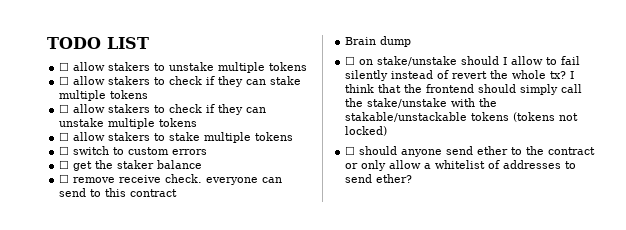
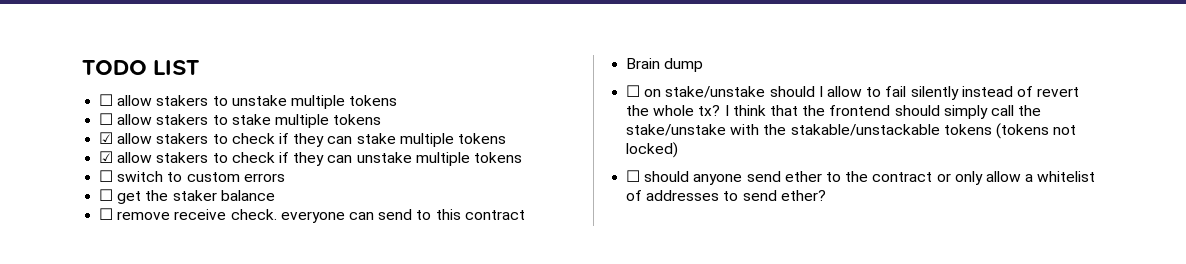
- ☐ allow stakers to check if they can stake multiple tokens
+ ☐ allow stakers to stake multiple tokens
+ ☑ allow stakers to check if they can stake multiple tokens
- ☐ allow stakers to check if they can unstake multiple tokens
+ ☑ allow stakers to check if they can unstake multiple tokens
- ☐ allow stakers to stake multiple tokens

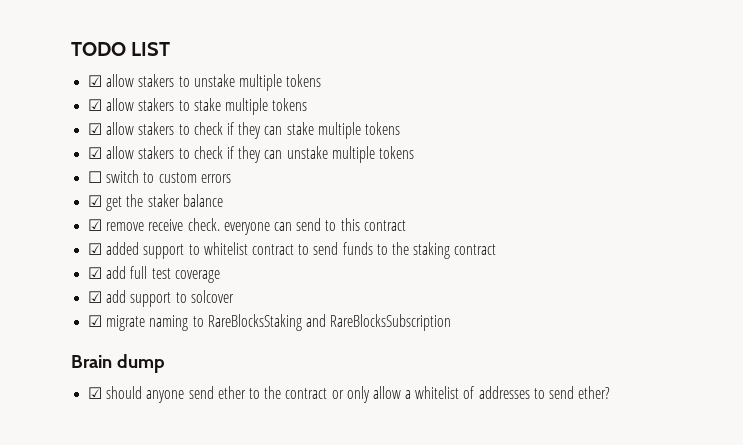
- ☐ allow stakers to unstake multiple tokens
+ ☑ allow stakers to unstake multiple tokens
- ☐ allow stakers to stake multiple tokens
+ ☑ allow stakers to stake multiple tokens
- ☐ get the staker balance
+ ☑ get the staker balance
- ☐ remove receive check. everyone can send to this contract
+ ☑ remove receive check. everyone can send to this contract
+ ☑ added support to whitelist contract to send funds to the staking contract
+ ☑ add full test coverage
+ ☑ add support to solcover
+ ☑ migrate naming to RareBlocksStaking and RareBlocksSubscription
  Brain dump
- ☐ on stake/unstake should I allow to fail silently instead of revert the whole tx? I think that the frontend should simply call the stake/unstake with the stakable/unstackable tokens (tokens not locked)
- ☐ should anyone send ether to the contract or only allow a whitelist of addresses to send ether?
+ ☑ should anyone send ether to the contract or only allow a whitelist of addresses to send ether?

